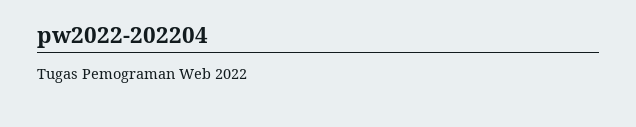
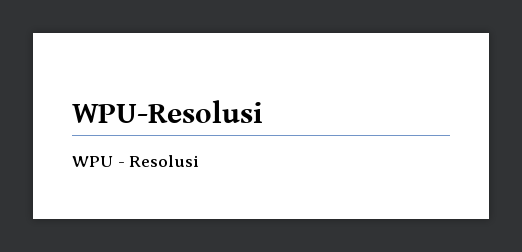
- pw2022-202204
- Tugas Pemograman Web 2022
+ WPU-Resolusi
+ WPU - Resolusi

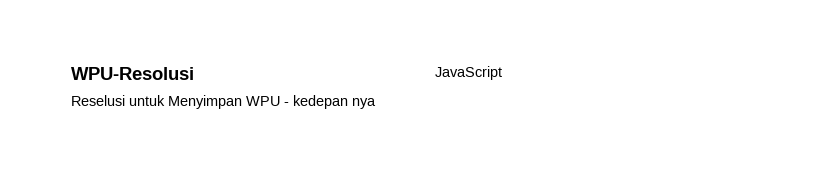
- WPU - Resolusi
+ Reselusi untuk Menyimpan WPU - kedepan nya JavaScript

